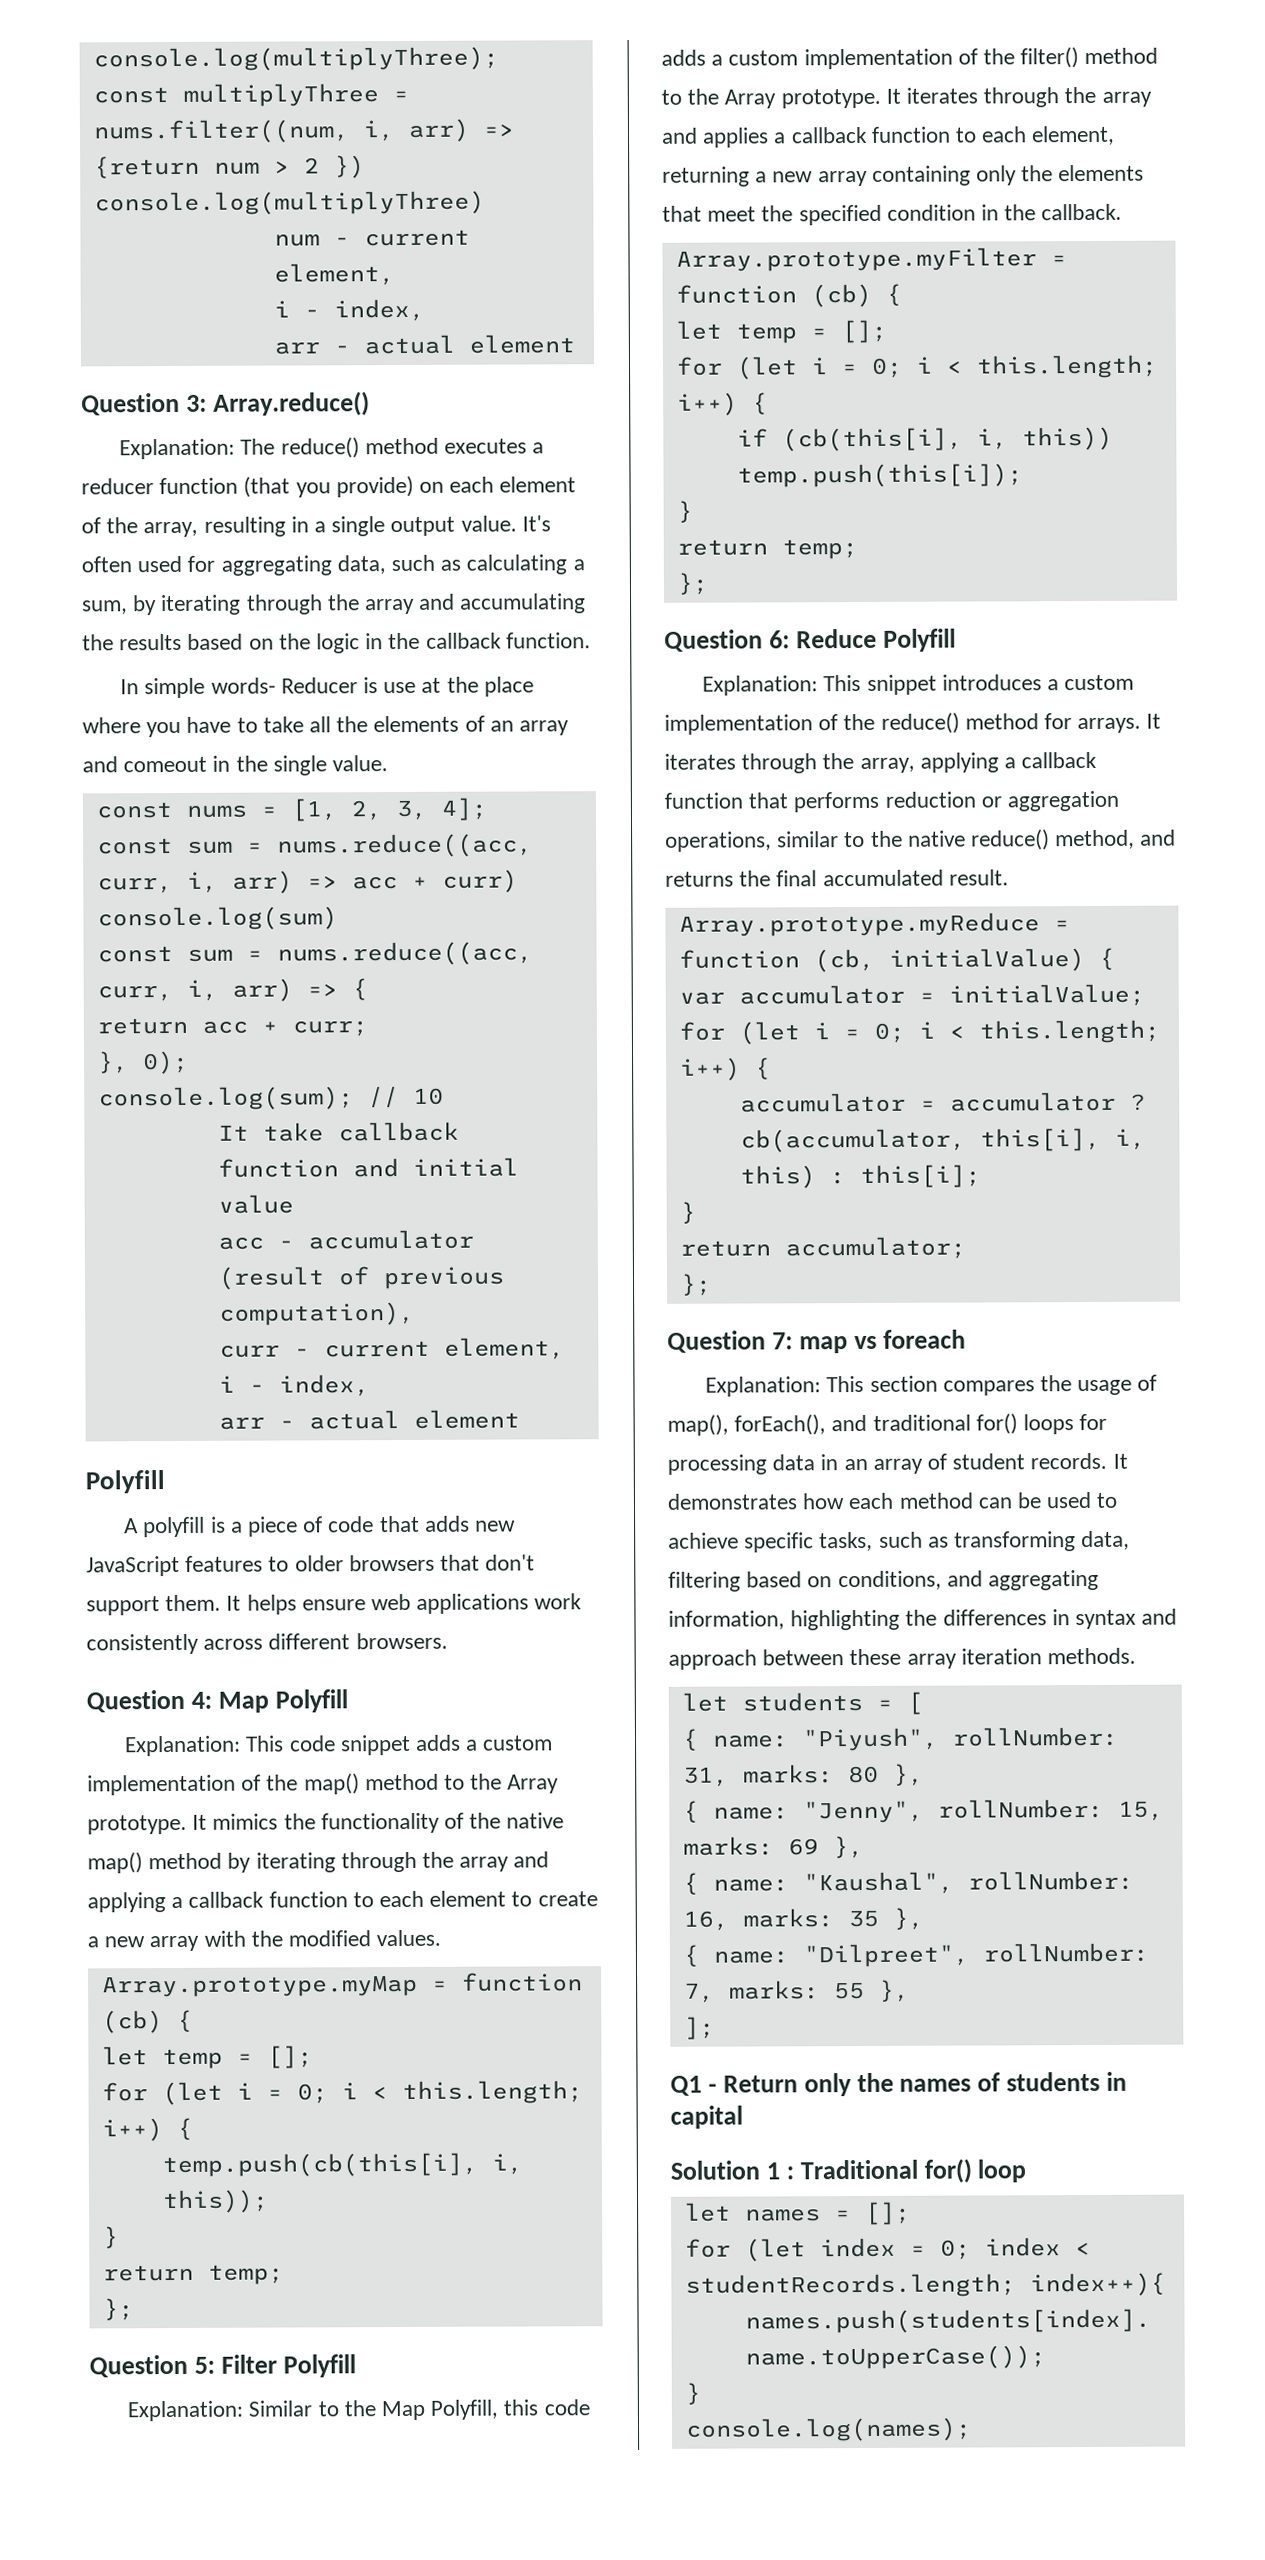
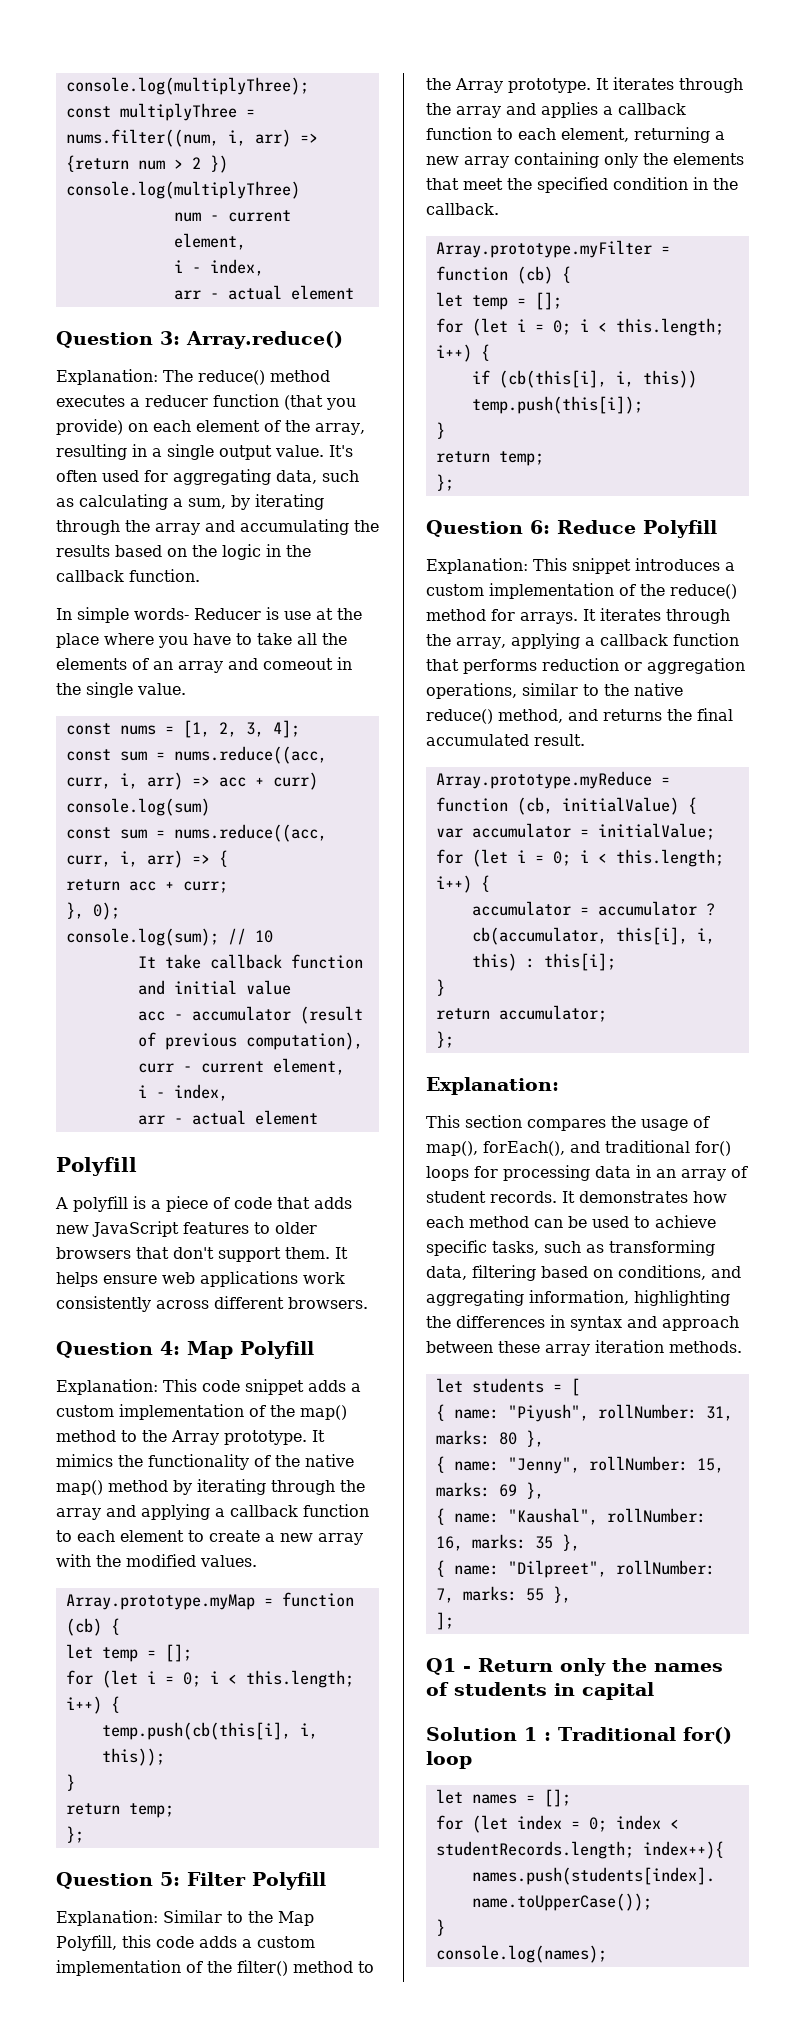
  return accumulator;
  };
- Question 7: map vs foreach
- Explanation: This section compares the usage of map(), forEach(), and traditional for() loops for processing data in an array of student records.
+ Explanation:
+ This section compares the usage of map(), forEach(), and traditional for() loops for processing data in an array of student records.

